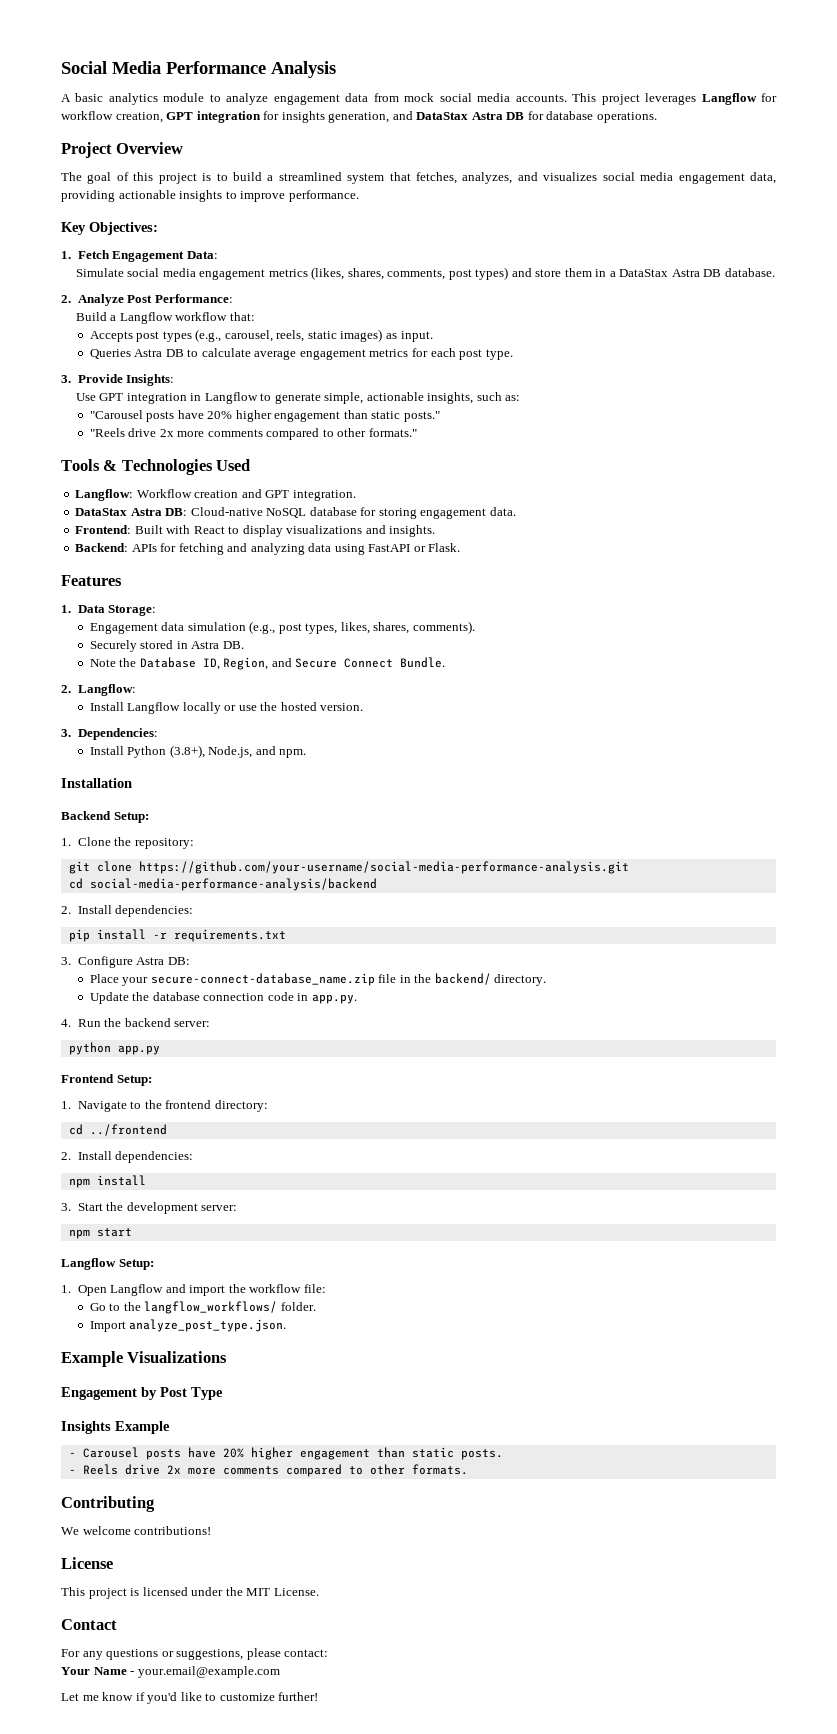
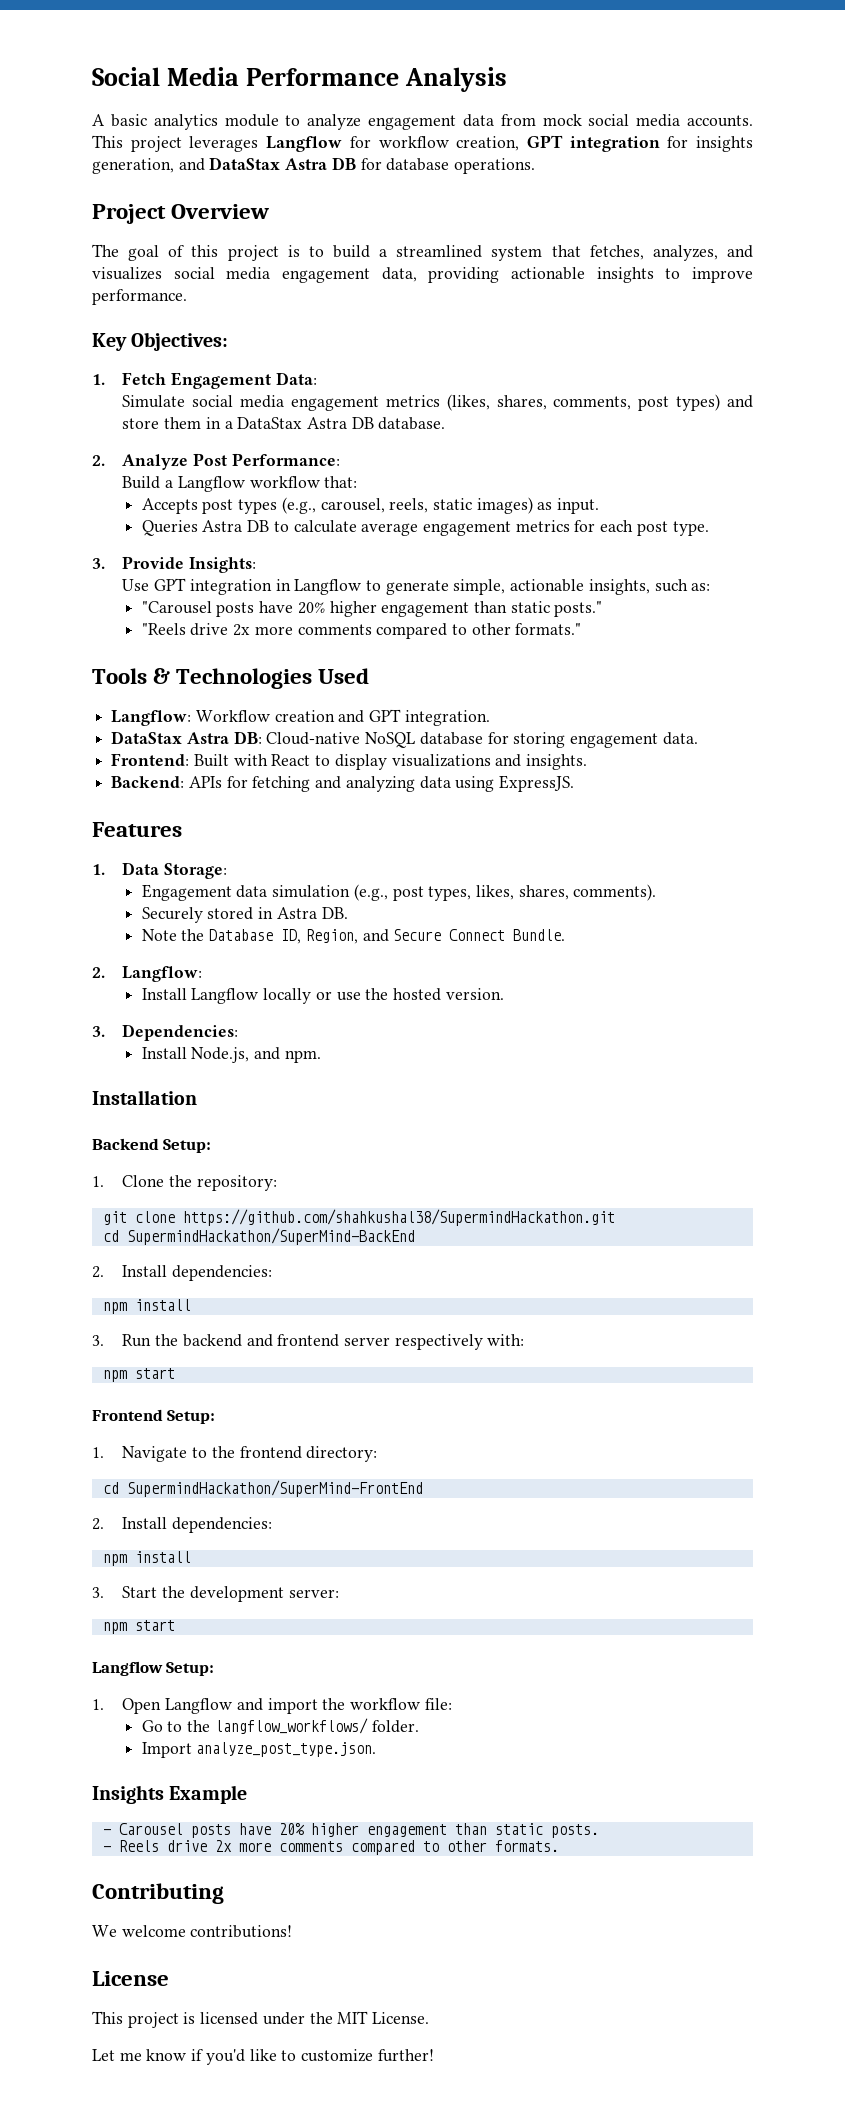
- Backend: APIs for fetching and analyzing data using FastAPI or Flask.
+ Backend: APIs for fetching and analyzing data using ExpressJS.
- Install Python (3.8+), Node.js, and npm.
+ Install Node.js, and npm.
- git clone https://github.com/your-username/social-media-performance-analysis.git
- cd social-media-performance-analysis/backend
+ git clone https://github.com/shahkushal38/SupermindHackathon.git
+ cd SupermindHackathon/SuperMind-BackEnd
  2. Install dependencies:
- pip install -r requirements.txt
- 3. Configure Astra DB:
- Place your secure-connect-database_name.zip file in the backend/ directory.
- Update the database connection code in app.py.
- 4. Run the backend server:
- python app.py
+ npm install
+ 3. Run the backend and frontend server respectively with:
+ npm start
- cd ../frontend
+ cd SupermindHackathon/SuperMind-FrontEnd
- Example Visualizations
- Engagement by Post Type
- Contact
- For any questions or suggestions, please contact:
- Your Name - your.email@example.com

